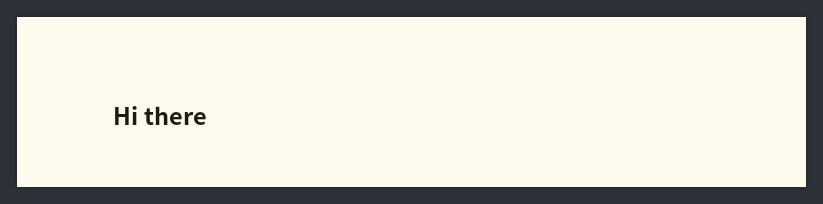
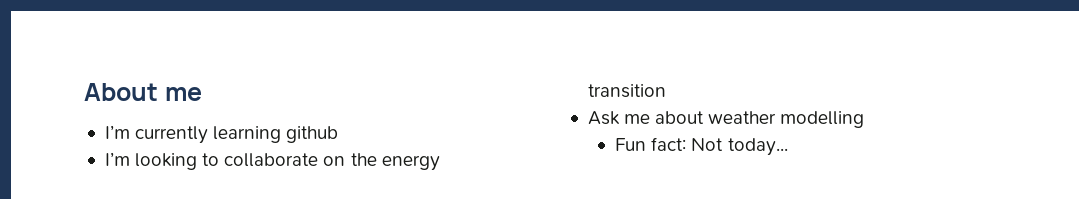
- Hi there
+ About me
+ I’m currently learning github
+ I’m looking to collaborate on the energy transition
+ Ask me about weather modelling
+ Fun fact: Not today...

